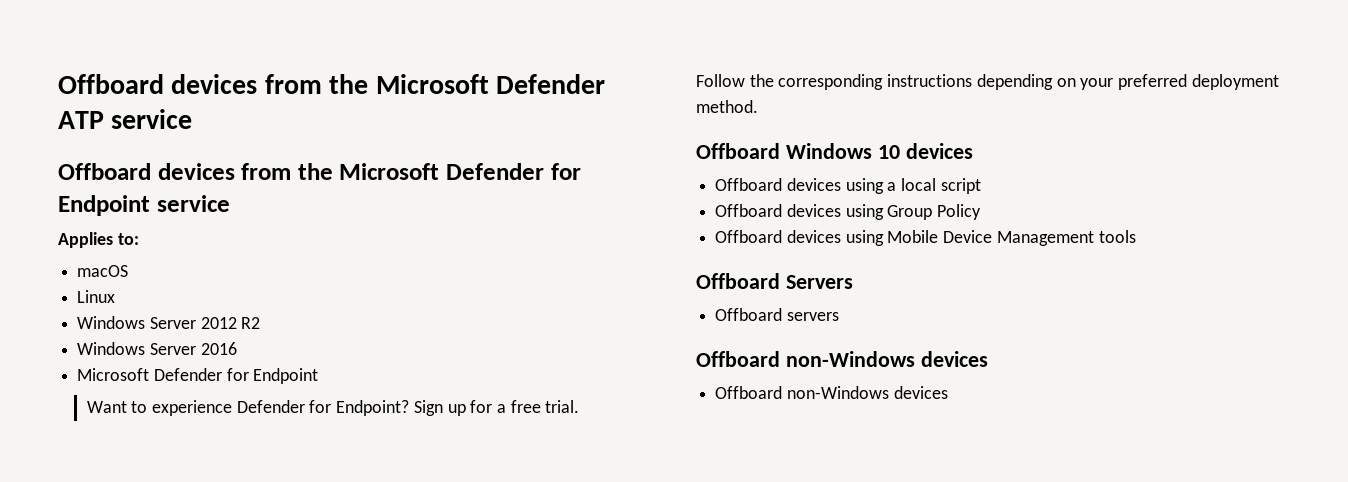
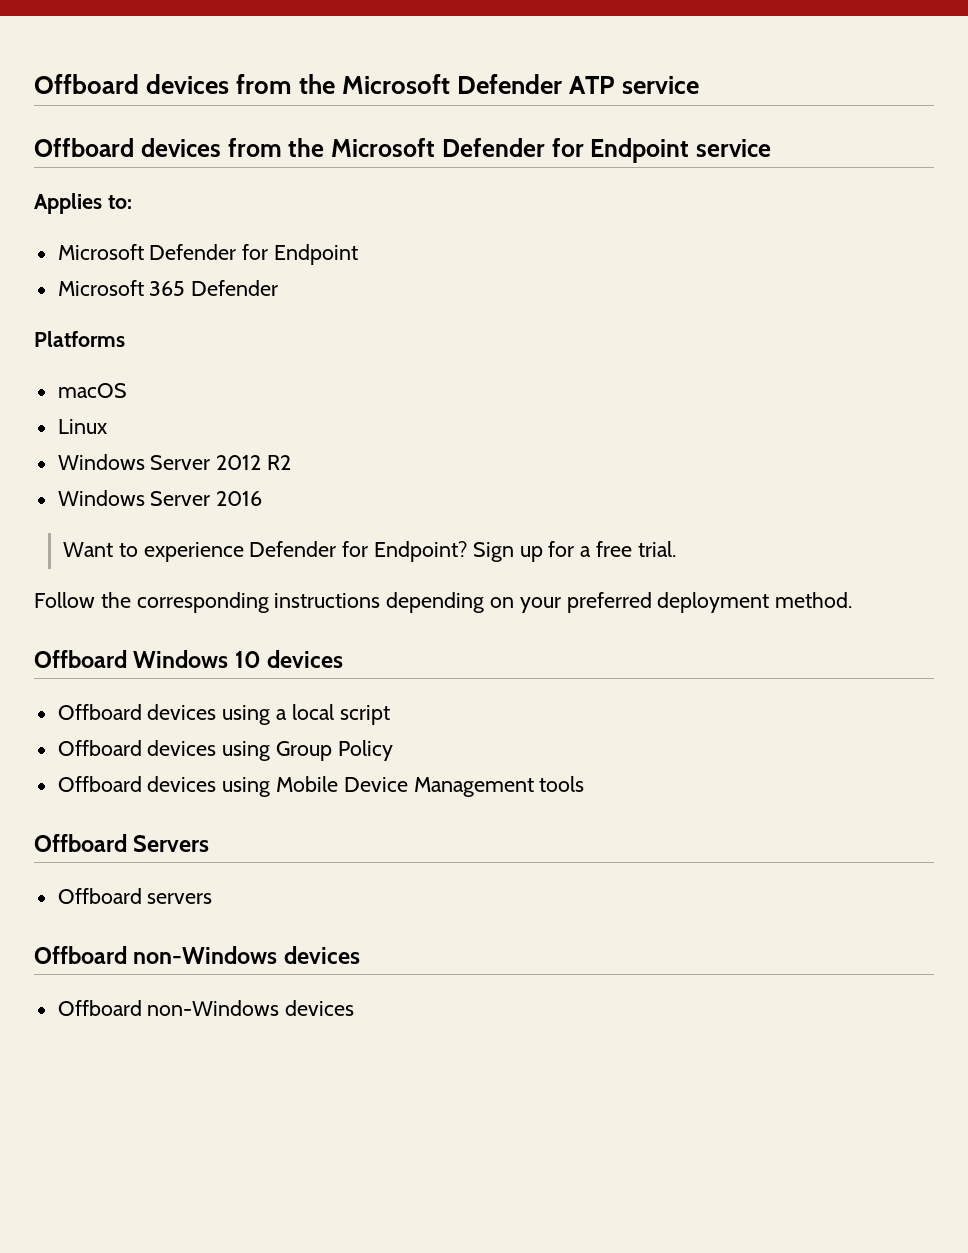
  Applies to:
+ Microsoft Defender for Endpoint
+ Microsoft 365 Defender
+ Platforms
  Windows Server 2016
- Microsoft Defender for Endpoint

